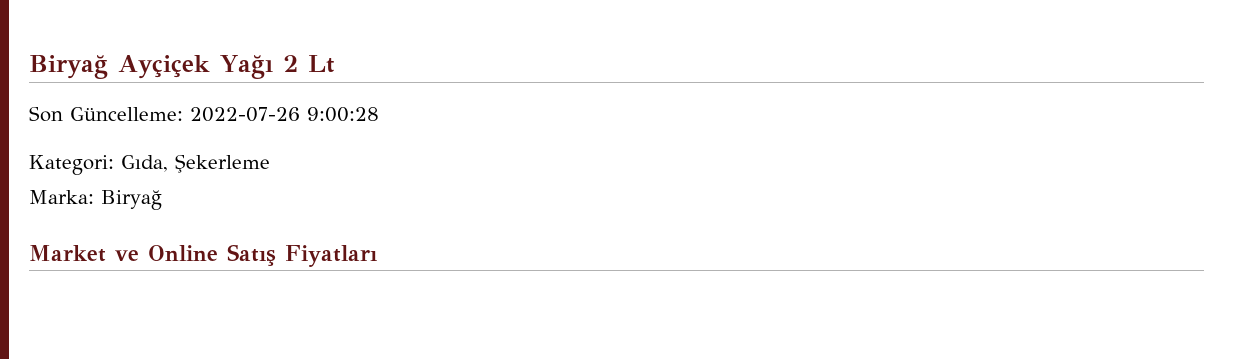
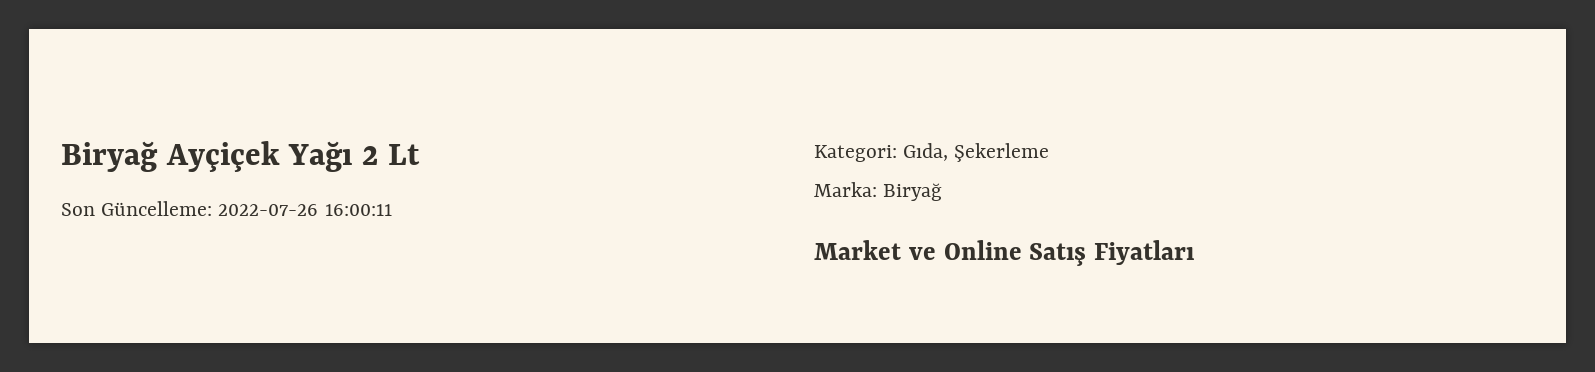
- Son Güncelleme: 2022-07-26 9:00:28
+ Son Güncelleme: 2022-07-26 16:00:11

